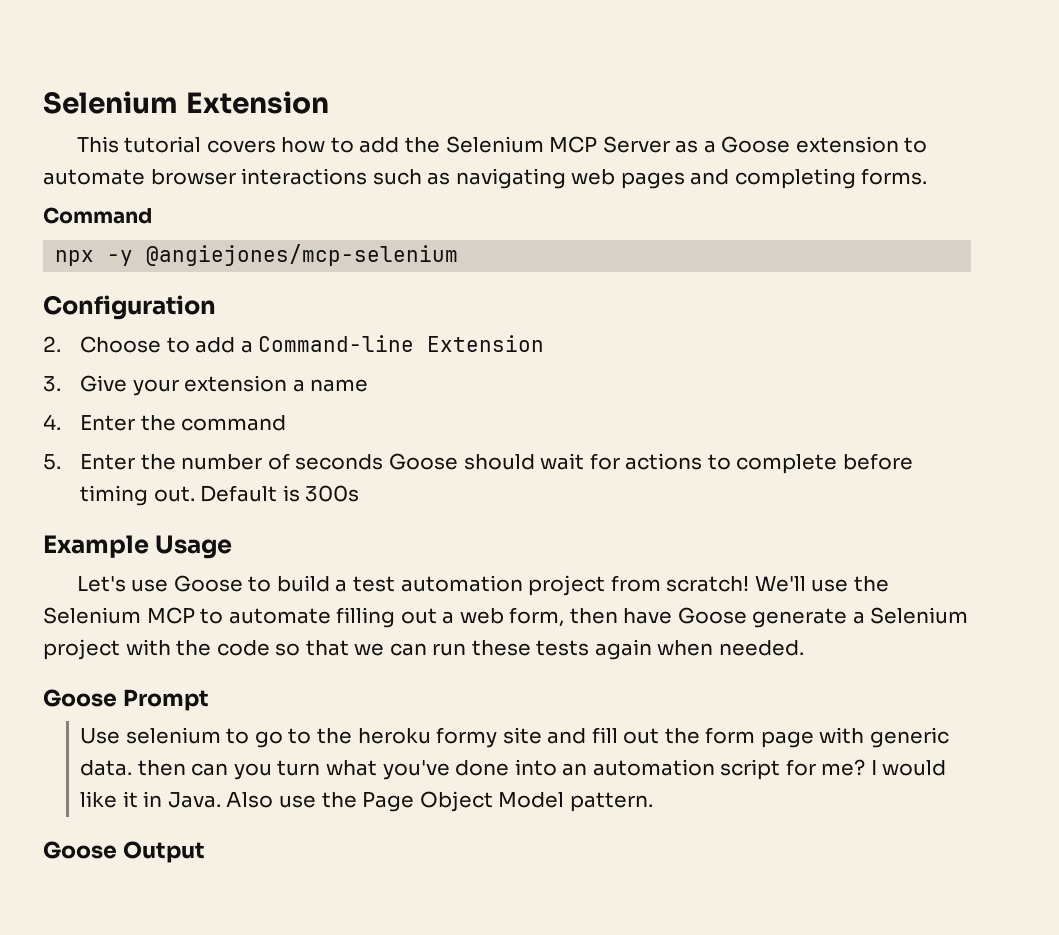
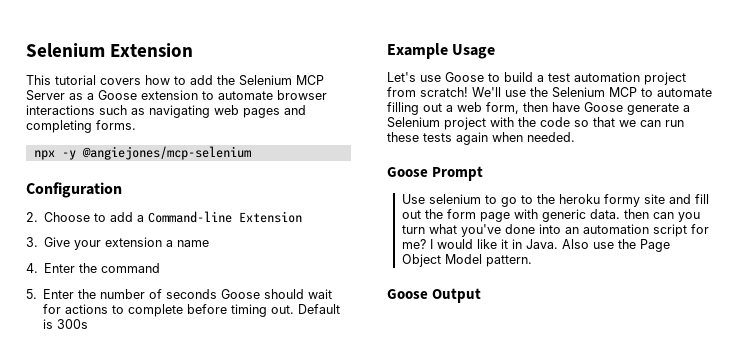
- Command

